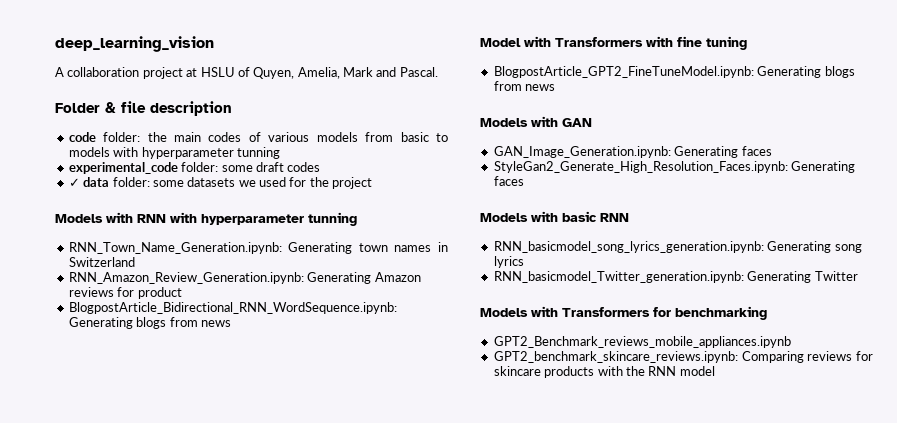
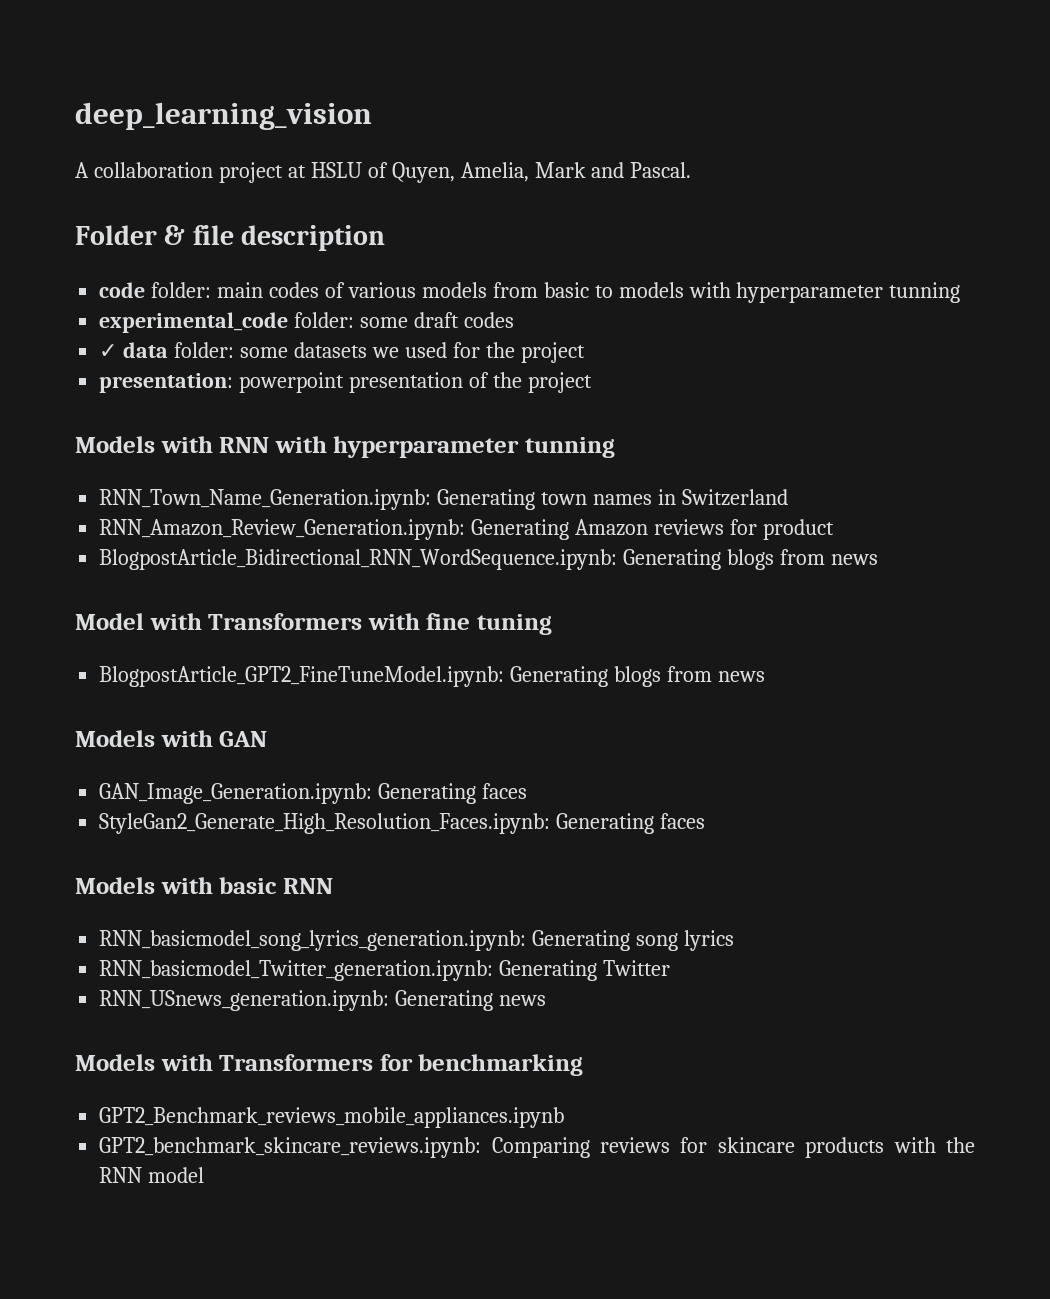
- code folder: the main codes of various models from basic to models with hyperparameter tunning
+ code folder: main codes of various models from basic to models with hyperparameter tunning
+ presentation: powerpoint presentation of the project
+ RNN_USnews_generation.ipynb: Generating news

